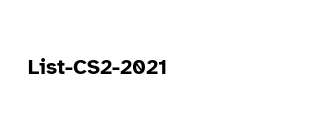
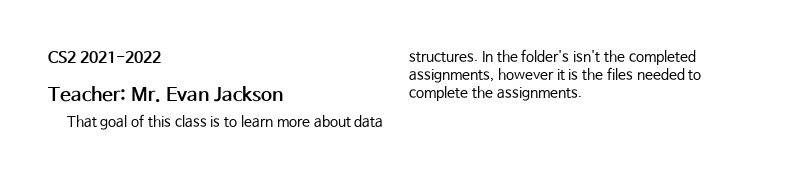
- List-CS2-2021
+ CS2 2021-2022
+ Teacher: Mr. Evan Jackson
+ That goal of this class is to learn more about data structures. In the folder's isn't the completed assignments, however it is the files needed to complete the assignments.

